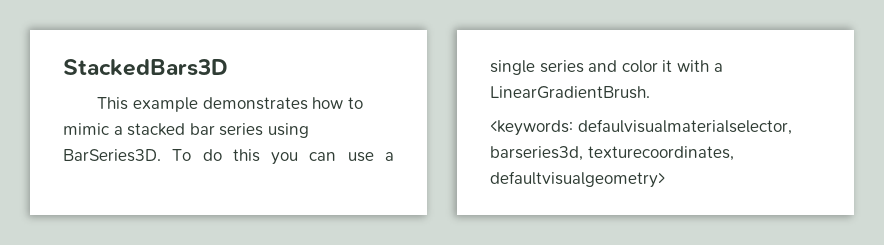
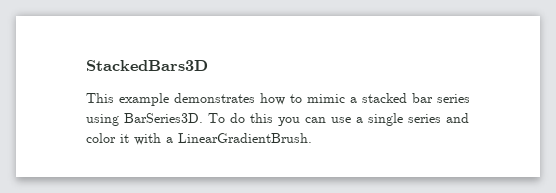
- <keywords: defaulvisualmaterialselector, barseries3d, texturecoordinates, defaultvisualgeometry>

